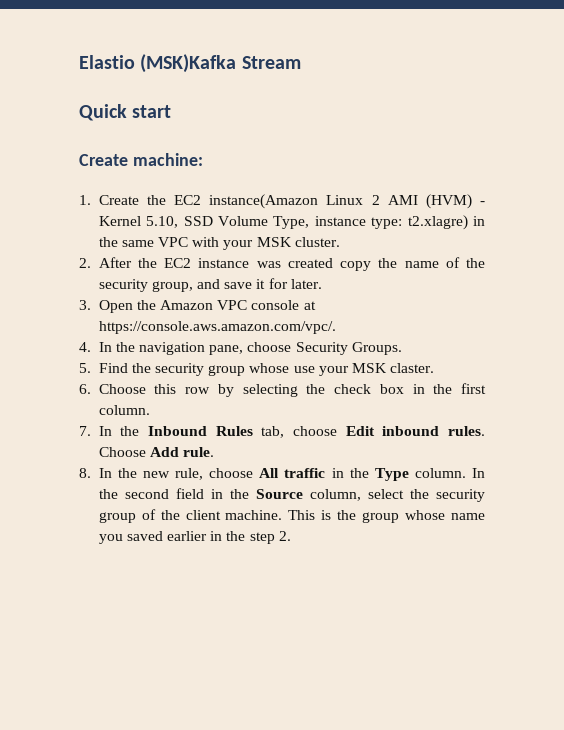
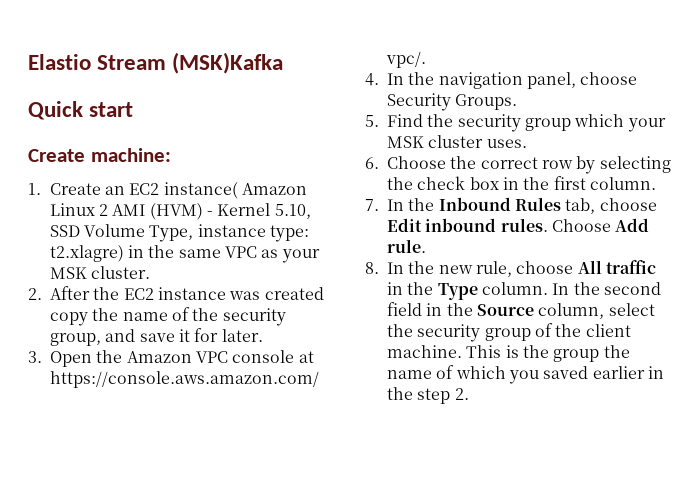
- Elastio (MSK)Kafka Stream
+ Elastio Stream (MSK)Kafka
- 1. Create the EC2 instance(Amazon Linux 2 AMI (HVM) - Kernel 5.10, SSD Volume Type, instance type: t2.xlagre) in the same VPC with your MSK cluster.
+ 1. Create an EC2 instance( Amazon Linux 2 AMI (HVM) - Kernel 5.10, SSD Volume Type, instance type: t2.xlagre) in the same VPC as your MSK cluster.
- 4. In the navigation pane, choose Security Groups.
+ 4. In the navigation panel, choose Security Groups.
- 5. Find the security group whose use your MSK claster.
+ 5. Find the security group which your MSK cluster uses.
- 6. Choose this row by selecting the check box in the first column.
+ 6. Choose the correct row by selecting the check box in the first column.
- This is the group whose name you saved earlier in the step 2.
+ This is the group the name of which you saved earlier in the step 2.

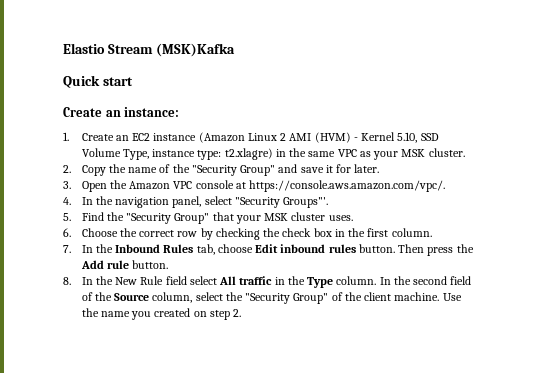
- Create machine:
+ Create an instance:
- 1. Create an EC2 instance( Amazon Linux 2 AMI (HVM) - Kernel 5.10, SSD Volume Type, instance type: t2.xlagre) in the same VPC as your MSK cluster.
+ 1. Create an EC2 instance (Amazon Linux 2 AMI (HVM) - Kernel 5.10, SSD Volume Type, instance type: t2.xlagre) in the same VPC as your MSK cluster.
- 2. After the EC2 instance was created copy the name of the security group, and save it for later.
+ 2. Copy the name of the "Security Group" and save it for later.
- 4. In the navigation panel, choose Security Groups.
+ 4. In the navigation panel, select "Security Groups"'.
- 5. Find the security group which your MSK cluster uses.
+ 5. Find the "Security Group" that your MSK cluster uses.
- 6. Choose the correct row by selecting the check box in the first column.
+ 6. Choose the correct row by checking the check box in the first column.
- 7. In the Inbound Rules tab, choose Edit inbound rules. Choose Add rule.
+ 7. In the Inbound Rules tab, choose Edit inbound rules button. Then press the Add rule button.
- 8. In the new rule, choose All traffic in the Type column.
+ 8. In the New Rule field select All traffic in the Type column.
- In the second field in the Source column, select the security group of the client machine.
+ In the second field of the Source column, select the "Security Group" of the client machine.
- This is the group the name of which you saved earlier in the step 2.
+ Use the name you created on step 2.

